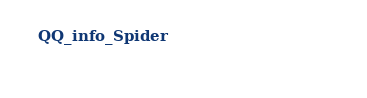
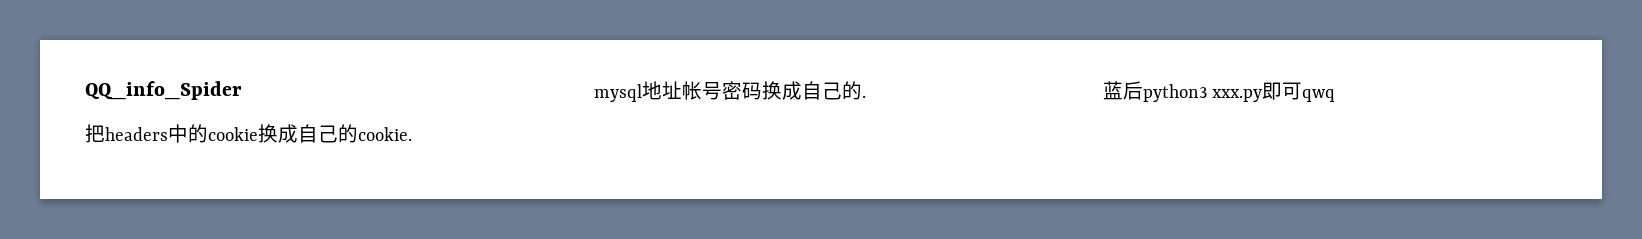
+ 把headers中的cookie换成自己的cookie.
+ mysql地址帐号密码换成自己的.
+ 蓝后python3 xxx.py即可qwq

